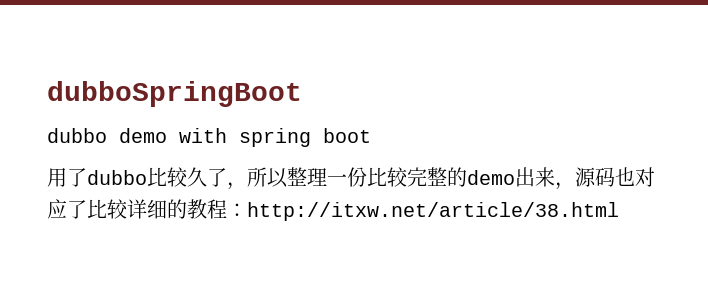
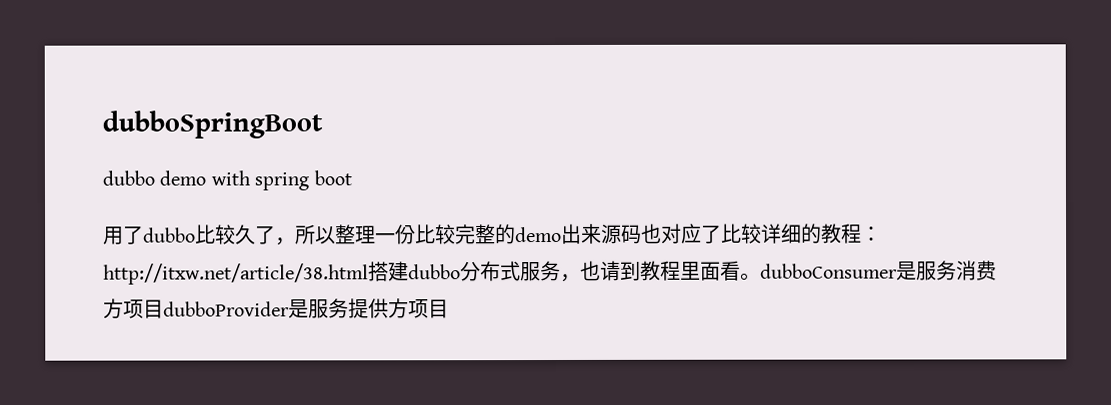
- 用了dubbo比较久了，所以整理一份比较完整的demo出来，源码也对应了比较详细的教程：http://itxw.net/article/38.html
+ 用了dubbo比较久了，所以整理一份比较完整的demo出来源码也对应了比较详细的教程：http://itxw.net/article/38.html搭建dubbo分布式服务，也请到教程里面看。dubboConsumer是服务消费方项目dubboProvider是服务提供方项目

